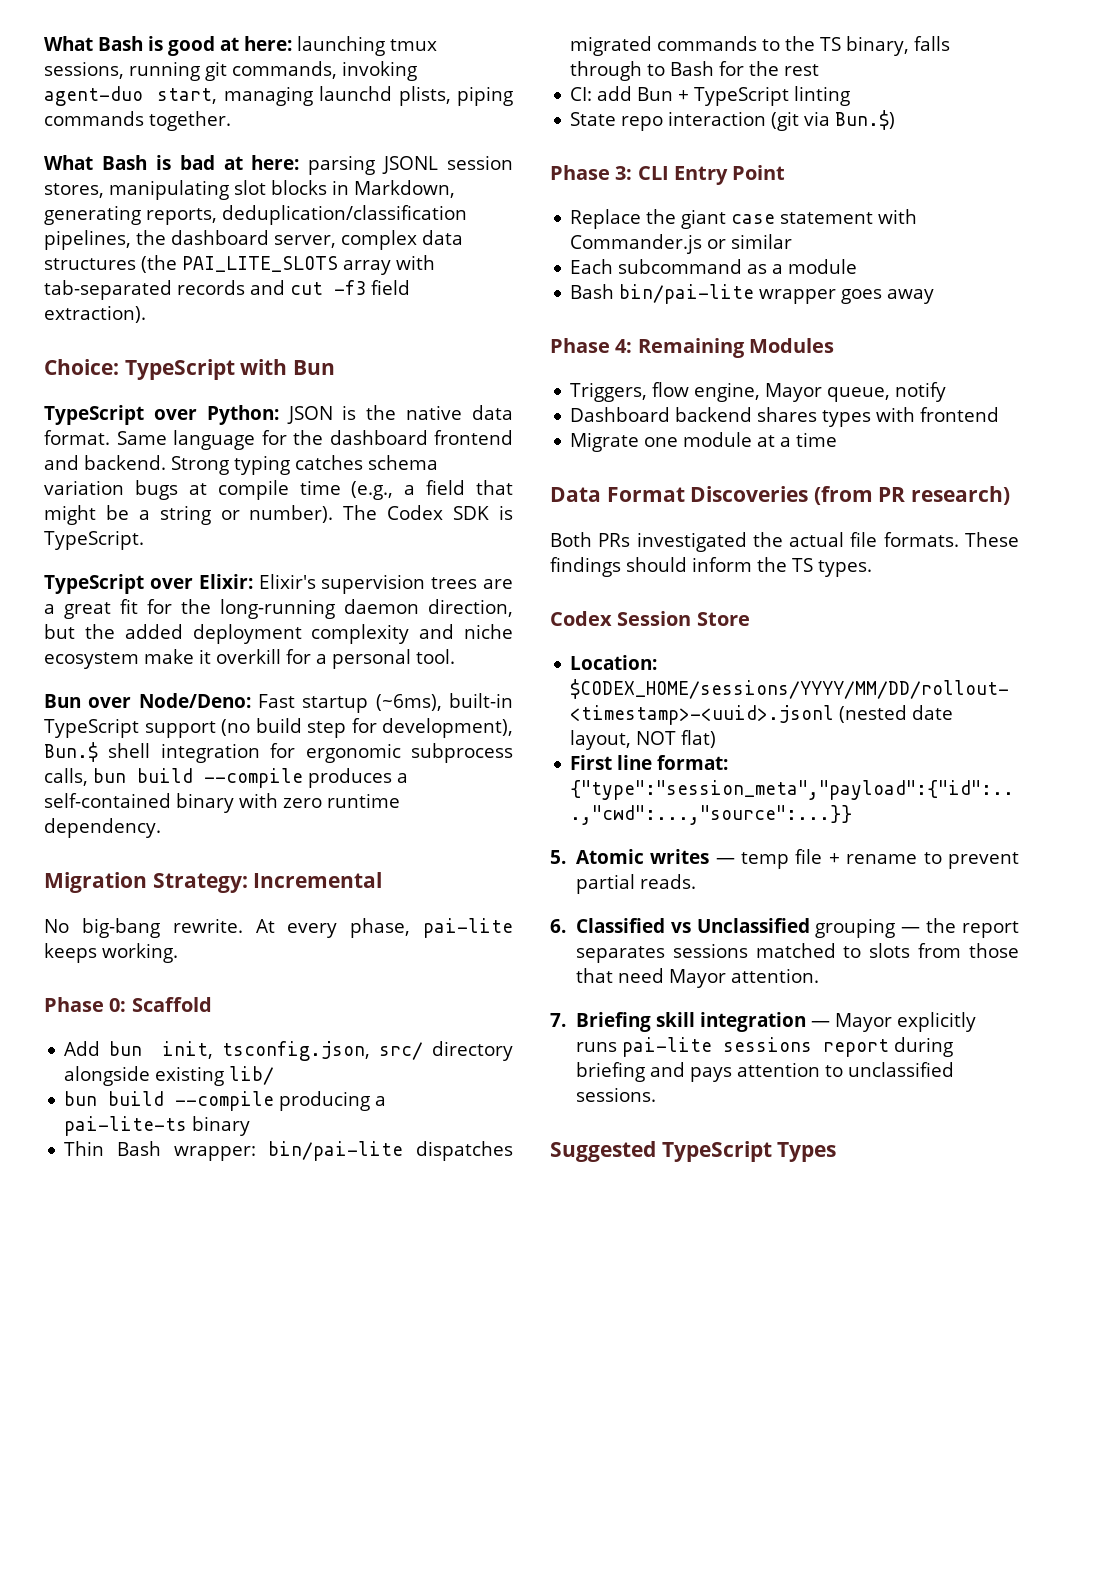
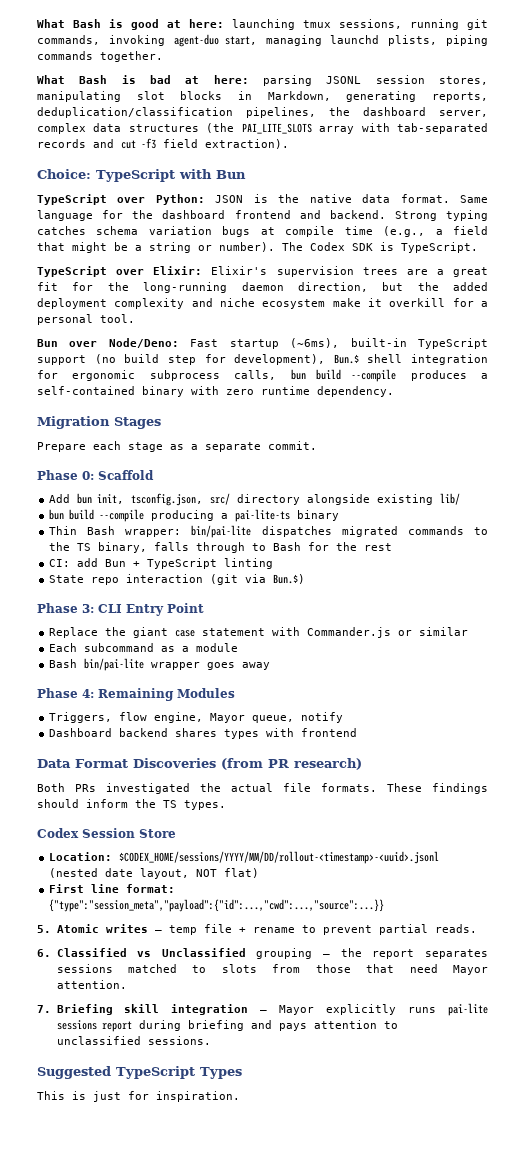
- Migration Strategy: Incremental
- No big-bang rewrite. At every phase, pai-lite keeps working.
+ Migration Stages
+ Prepare each stage as a separate commit.
- Migrate one module at a time
+ This is just for inspiration.

